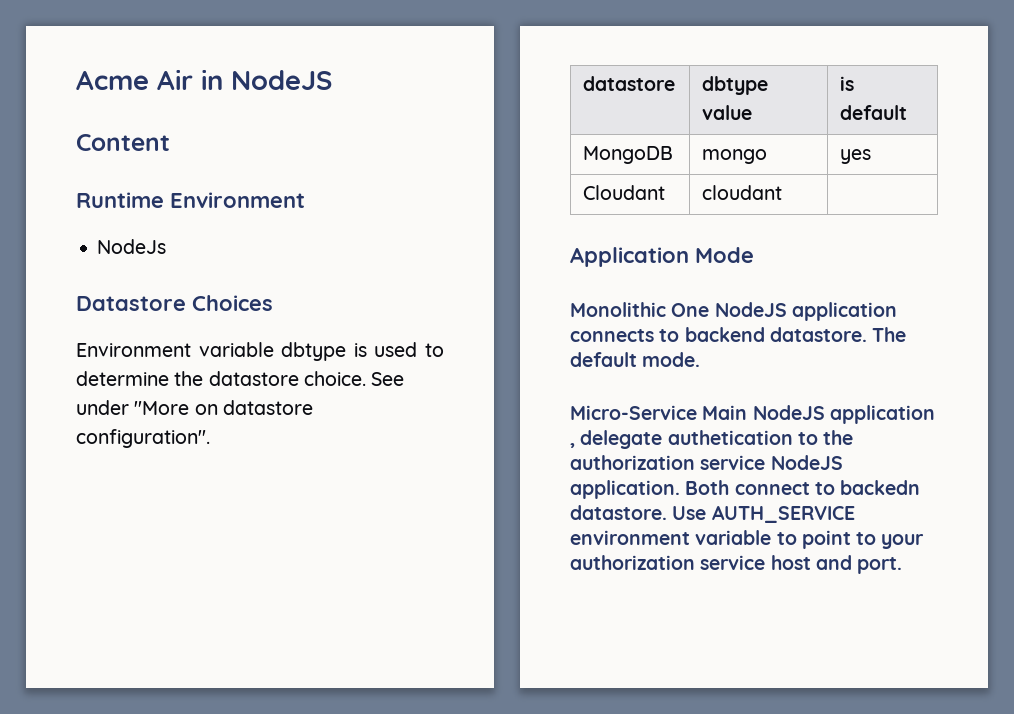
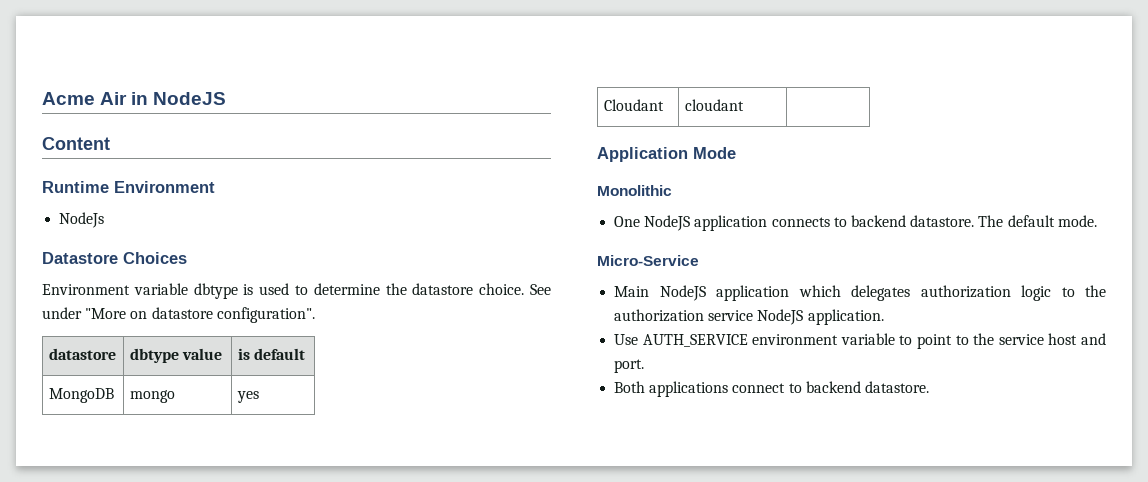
- Monolithic One NodeJS application connects to backend datastore.
+ Monolithic
+ One NodeJS application connects to backend datastore.
- Micro-Service Main NodeJS application , delegate authetication to the authorization service NodeJS application. Both connect to backedn datastore. Use AUTH_SERVICE environment variable to point to your authorization service host and port.
+ Micro-Service
+ Main NodeJS application which delegates authorization logic to the authorization service NodeJS application.
+ Use AUTH_SERVICE environment variable to point to the service host and port.
+ Both applications connect to backend datastore.

